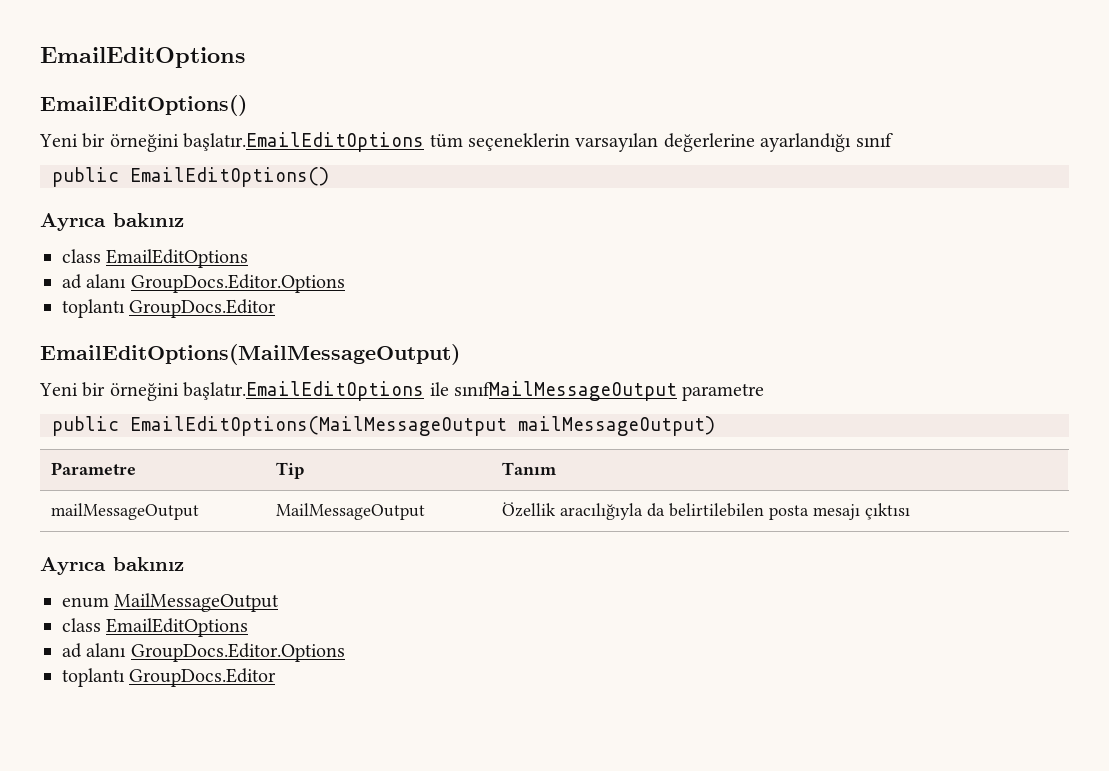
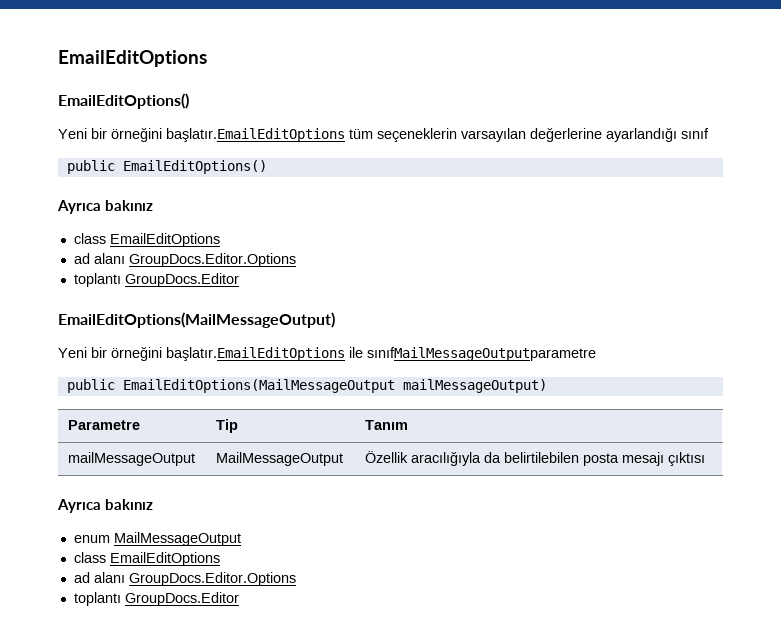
- Yeni bir örneğini başlatır.EmailEditOptions ile sınıfMailMessageOutput parametre
+ Yeni bir örneğini başlatır.EmailEditOptions ile sınıfMailMessageOutputparametre

